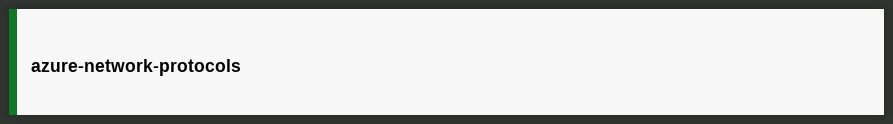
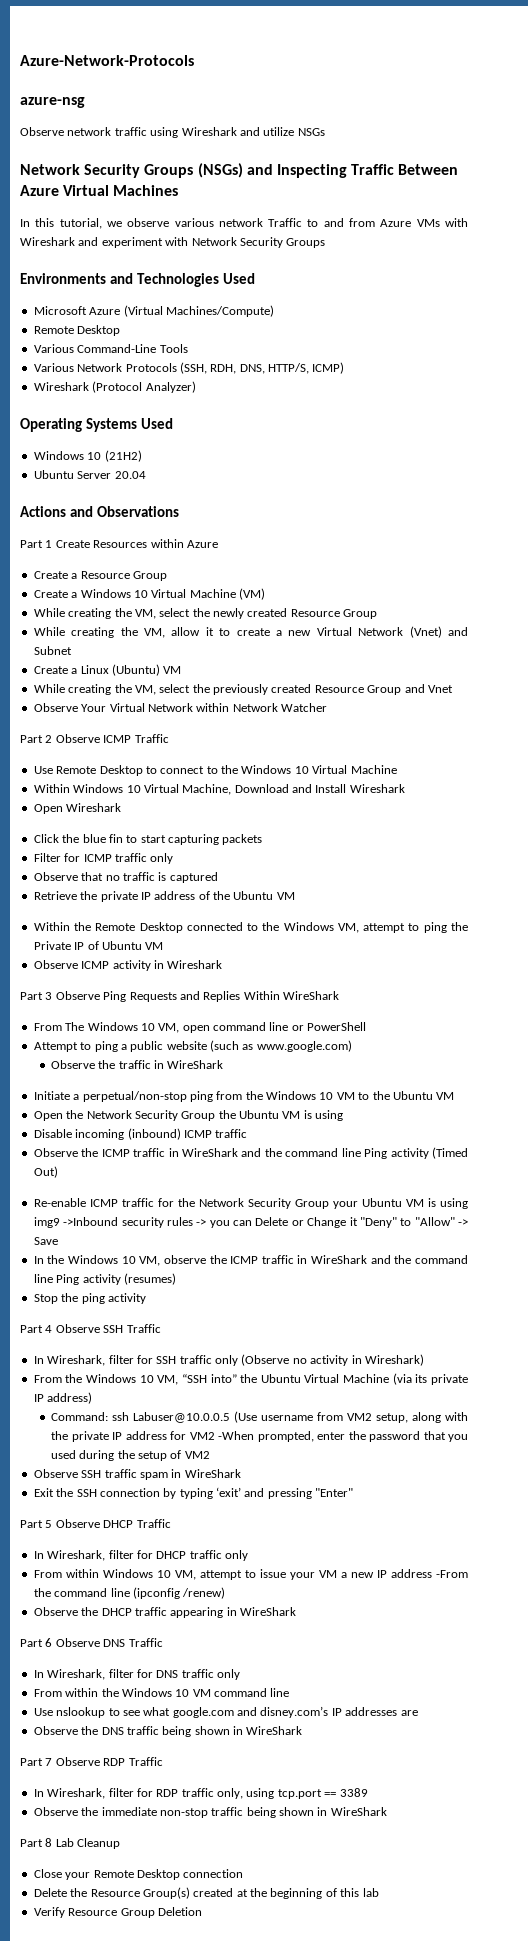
- azure-network-protocols
+ Azure-Network-Protocols
+ azure-nsg
+ Observe network traffic using Wireshark and utilize NSGs
+ Network Security Groups (NSGs) and Inspecting Traffic Between Azure Virtual Machines
+ In this tutorial, we observe various network Traffic to and from Azure VMs with Wireshark and experiment with Network Security Groups
+ Environments and Technologies Used
+ Microsoft Azure (Virtual Machines/Compute)
+ Remote Desktop
+ Various Command-Line Tools
+ Various Network Protocols (SSH, RDH, DNS, HTTP/S, ICMP)
+ Wireshark (Protocol Analyzer)
+ Operating Systems Used
+ Windows 10 (21H2)
+ Ubuntu Server 20.04
+ Actions and Observations
+ Part 1 Create Resources within Azure
+ Create a Resource Group
+ Create a Windows 10 Virtual Machine (VM)
+ While creating the VM, select the newly created Resource Group
+ While creating the VM, allow it to create a new Virtual Network (Vnet) and Subnet
+ Create a Linux (Ubuntu) VM
+ While creating the VM, select the previously created Resource Group and Vnet
+ Observe Your Virtual Network within Network Watcher
+ Part 2 Observe ICMP Traffic
+ Use Remote Desktop to connect to the Windows 10 Virtual Machine
+ Within Windows 10 Virtual Machine, Download and Install Wireshark
+ Open Wireshark
+ Click the blue fin to start capturing packets
+ Filter for ICMP traffic only
+ Observe that no traffic is captured
+ Retrieve the private IP address of the Ubuntu VM
+ Within the Remote Desktop connected to the Windows VM, attempt to ping the Private IP of Ubuntu VM
+ Observe ICMP activity in Wireshark
+ Part 3 Observe Ping Requests and Replies Within WireShark
+ From The Windows 10 VM, open command line or PowerShell
+ Attempt to ping a public website (such as www.google.com)
+ Observe the traffic in WireShark
+ Initiate a perpetual/non-stop ping from the Windows 10 VM to the Ubuntu VM
+ Open the Network Security Group the Ubuntu VM is using
+ Disable incoming (inbound) ICMP traffic
+ Observe the ICMP traffic in WireShark and the command line Ping activity (Timed Out)
+ Re-enable ICMP traffic for the Network Security Group your Ubuntu VM is using img9 ->Inbound security rules -> you can Delete or Change it "Deny" to "Allow" -> Save
+ In the Windows 10 VM, observe the ICMP traffic in WireShark and the command line Ping activity (resumes)
+ Stop the ping activity
+ Part 4 Observe SSH Traffic
+ In Wireshark, filter for SSH traffic only (Observe no activity in Wireshark)
+ From the Windows 10 VM, “SSH into” the Ubuntu Virtual Machine (via its private IP address)
+ Command: ssh Labuser@10.0.0.5 (Use username from VM2 setup, along with the private IP address for VM2 -When prompted, enter the password that you used during the setup of VM2
+ Observe SSH traffic spam in WireShark
+ Exit the SSH connection by typing ‘exit’ and pressing "Enter"
+ Part 5 Observe DHCP Traffic
+ In Wireshark, filter for DHCP traffic only
+ From within Windows 10 VM, attempt to issue your VM a new IP address -From the command line (ipconfig /renew)
+ Observe the DHCP traffic appearing in WireShark
+ Part 6 Observe DNS Traffic
+ In Wireshark, filter for DNS traffic only
+ From within the Windows 10 VM command line
+ Use nslookup to see what google.com and disney.com’s IP addresses are
+ Observe the DNS traffic being shown in WireShark
+ Part 7 Observe RDP Traffic
+ In Wireshark, filter for RDP traffic only, using tcp.port == 3389
+ Observe the immediate non-stop traffic being shown in WireShark
+ Part 8 Lab Cleanup
+ Close your Remote Desktop connection
+ Delete the Resource Group(s) created at the beginning of this lab
+ Verify Resource Group Deletion

